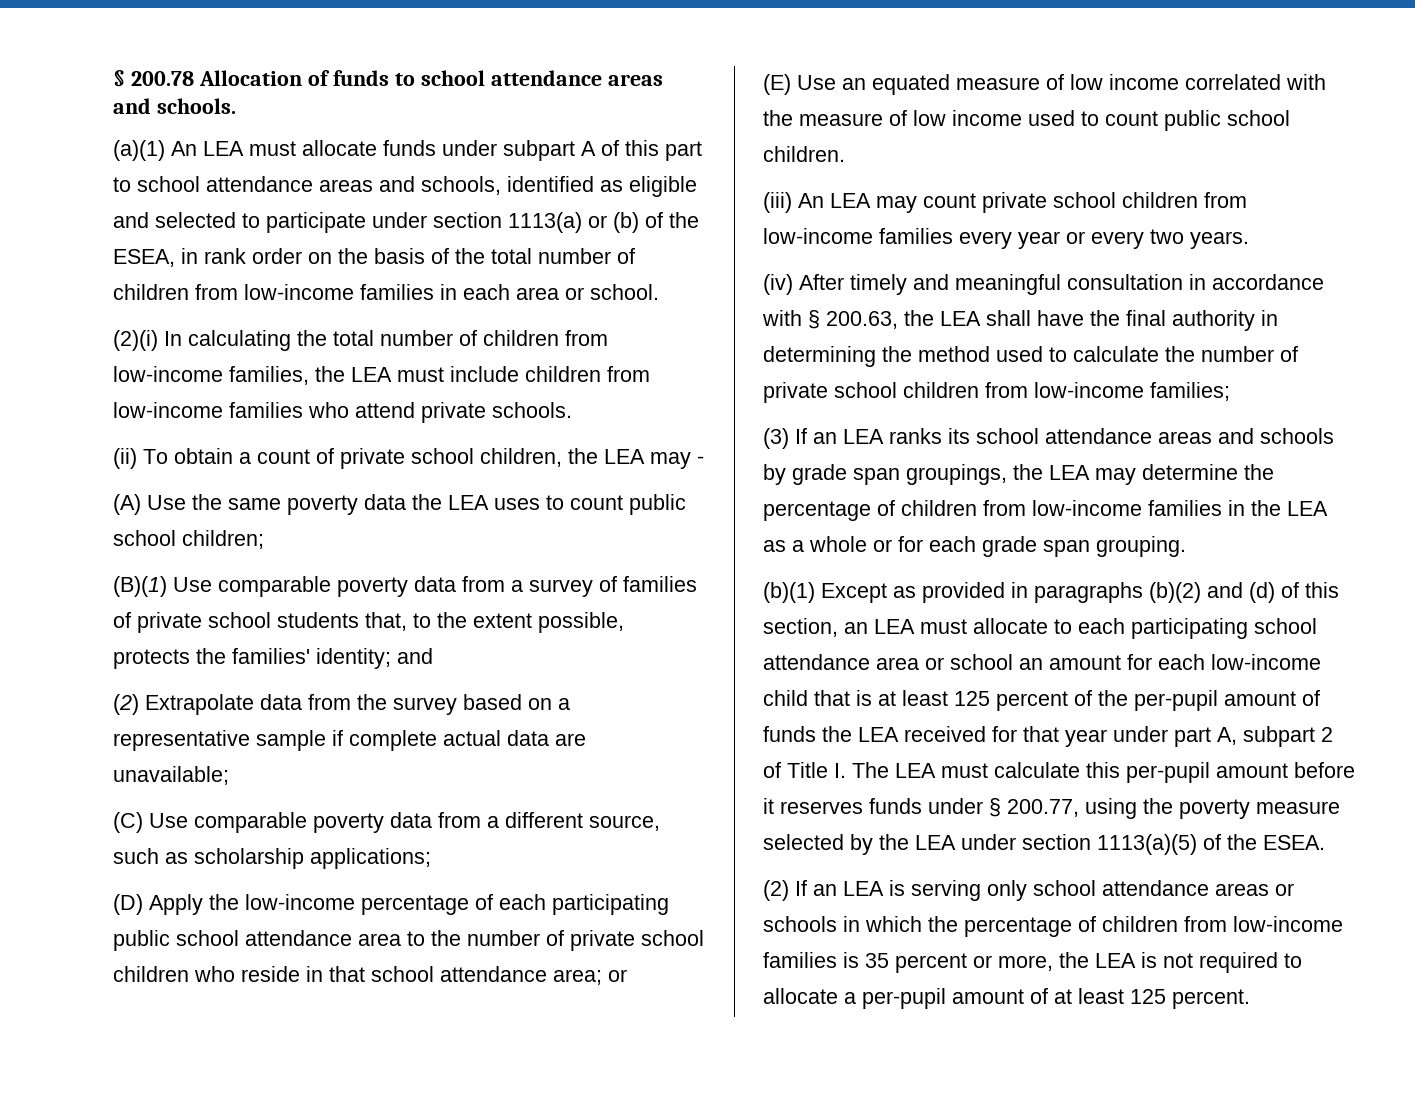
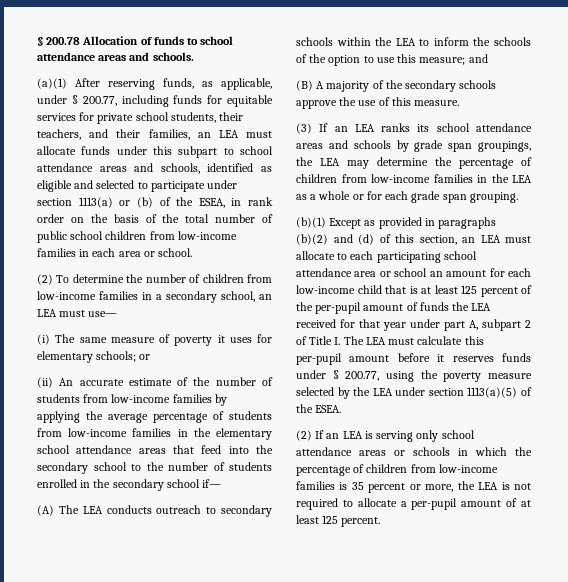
- (a)(1) An LEA must allocate funds under subpart A of this part to school attendance areas and schools, identified as eligible and selected to participate under section 1113(a) or (b) of the ESEA, in rank order on the basis of the total number of children from low-income families in each area or school.
+ (a)(1) After reserving funds, as applicable, under § 200.77, including funds for equitable services for private school students, their teachers, and their families, an LEA must allocate funds under this subpart to school attendance areas and schools, identified as eligible and selected to participate under section 1113(a) or (b) of the ESEA, in rank order on the basis of the total number of public school children from low-income families in each area or school.
- (2)(i) In calculating the total number of children from low-income families, the LEA must include children from low-income families who attend private schools.
- (ii) To obtain a count of private school children, the LEA may -
- (A) Use the same poverty data the LEA uses to count public school children;
- (B)(1) Use comparable poverty data from a survey of families of private school students that, to the extent possible, protects the families' identity; and
- (2) Extrapolate data from the survey based on a representative sample if complete actual data are unavailable;
- (C) Use comparable poverty data from a different source, such as scholarship applications;
- (D) Apply the low-income percentage of each participating public school attendance area to the number of private school children who reside in that school attendance area; or
- (E) Use an equated measure of low income correlated with the measure of low income used to count public school children.
- (iii) An LEA may count private school children from low-income families every year or every two years.
- (iv) After timely and meaningful consultation in accordance with § 200.63, the LEA shall have the final authority in determining the method used to calculate the number of private school children from low-income families;
+ (2) To determine the number of children from low-income families in a secondary school, an LEA must use—
+ (i) The same measure of poverty it uses for elementary schools; or
+ (ii) An accurate estimate of the number of students from low-income families by applying the average percentage of students from low-income families in the elementary school attendance areas that feed into the secondary school to the number of students enrolled in the secondary school if—
+ (A) The LEA conducts outreach to secondary schools within the LEA to inform the schools of the option to use this measure; and
+ (B) A majority of the secondary schools approve the use of this measure.

